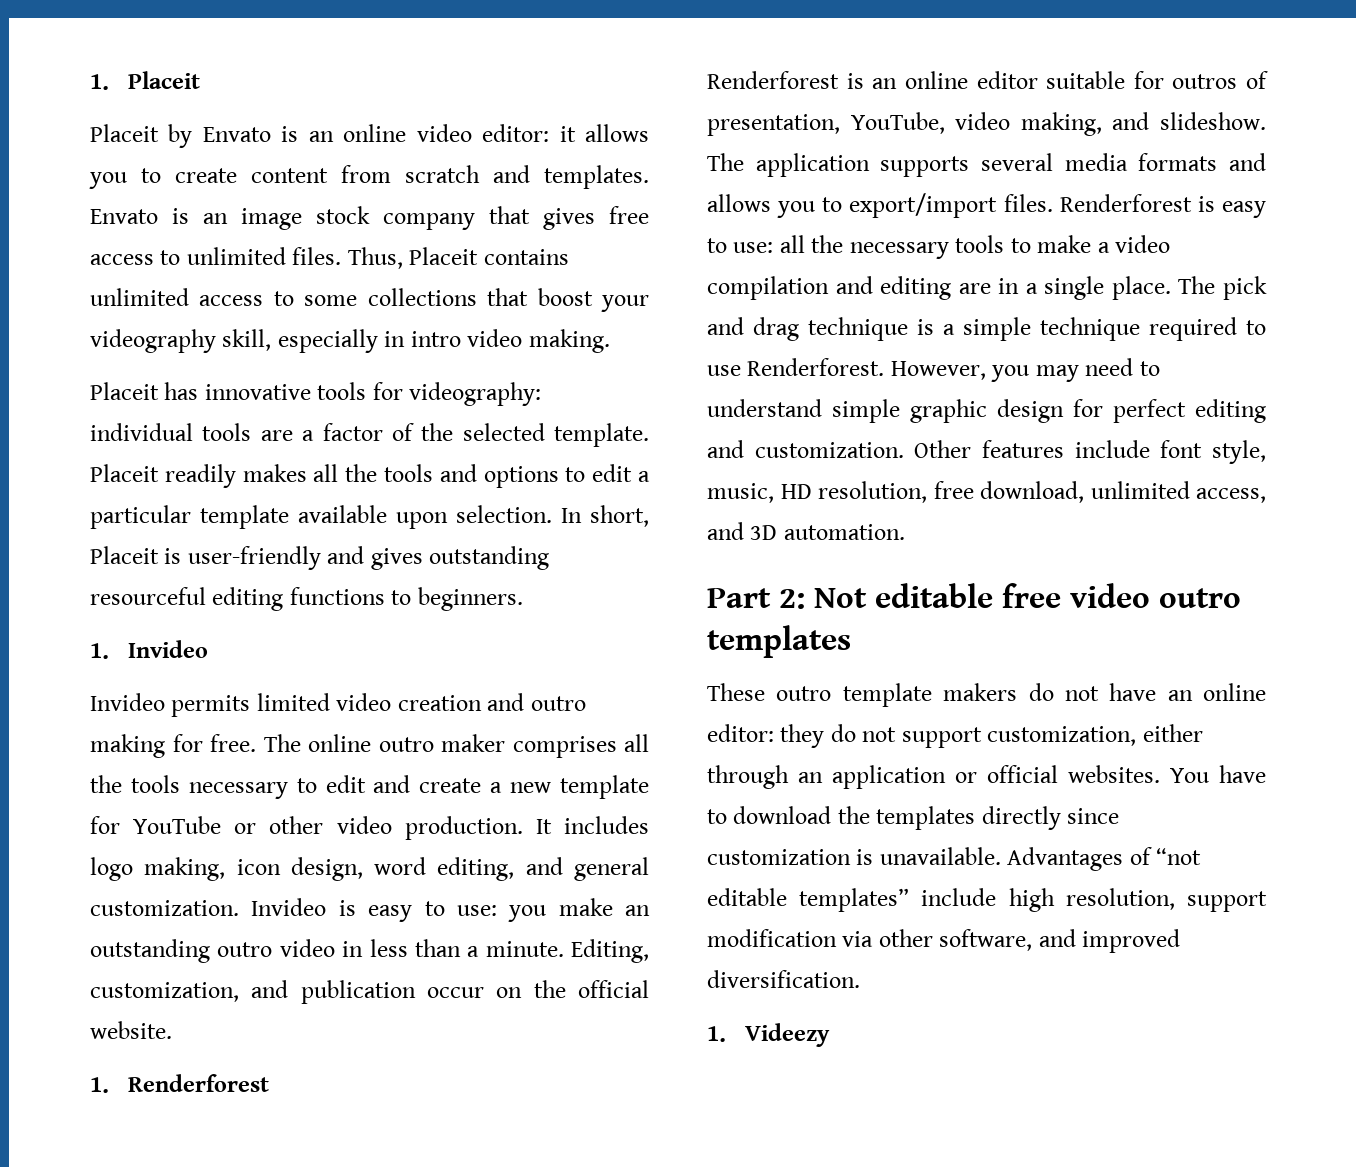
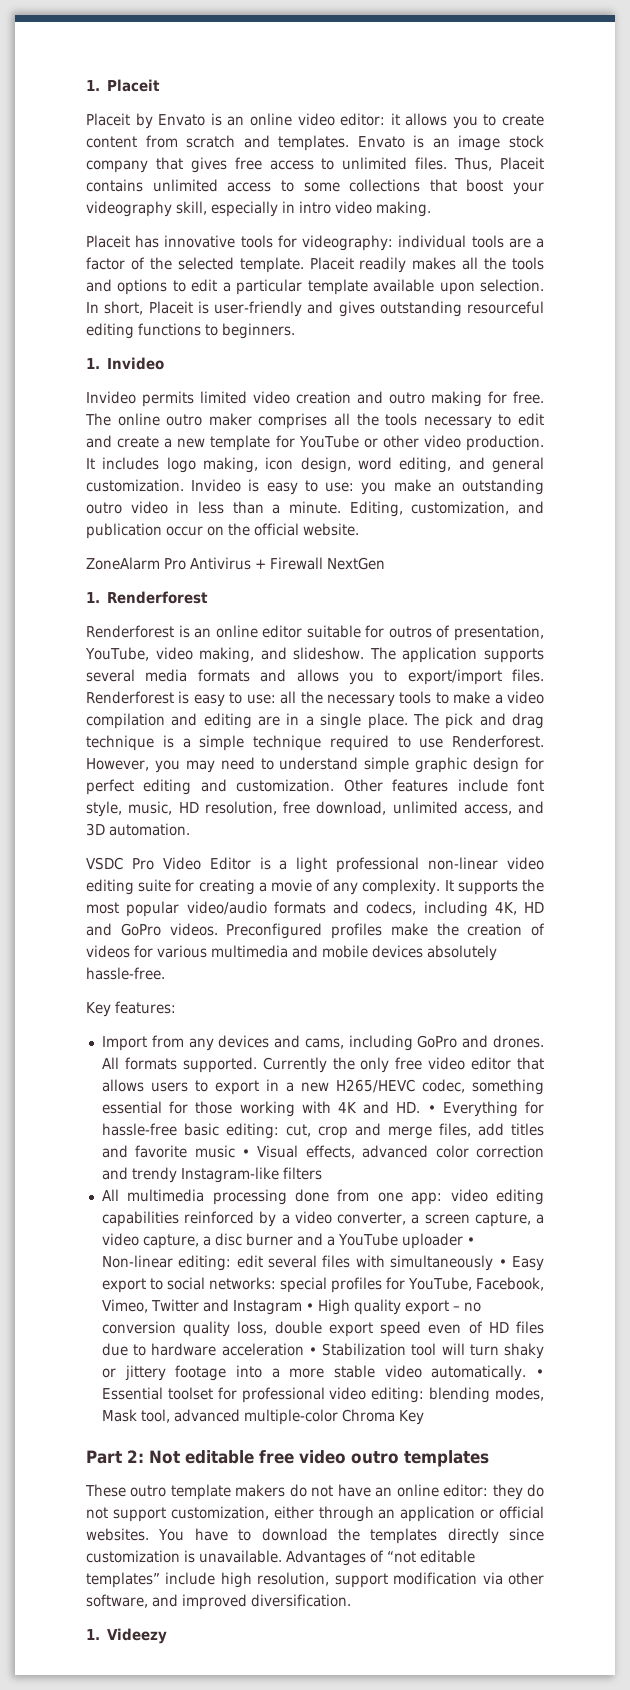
+ ZoneAlarm Pro Antivirus + Firewall NextGen
+ VSDC Pro Video Editor is a light professional non-linear video editing suite for creating a movie of any complexity. It supports the most popular video/audio formats and codecs, including 4K, HD and GoPro videos. Preconfigured profiles make the creation of videos for various multimedia and mobile devices absolutely hassle-free.
+ Key features:
+ Import from any devices and cams, including GoPro and drones. All formats supported. Сurrently the only free video editor that allows users to export in a new H265/HEVC codec, something essential for those working with 4K and HD. • Everything for hassle-free basic editing: cut, crop and merge files, add titles and favorite music • Visual effects, advanced color correction and trendy Instagram-like filters
+ All multimedia processing done from one app: video editing capabilities reinforced by a video converter, a screen capture, a video capture, a disc burner and a YouTube uploader • Non-linear editing: edit several files with simultaneously • Easy export to social networks: special profiles for YouTube, Facebook, Vimeo, Twitter and Instagram • High quality export – no conversion quality loss, double export speed even of HD files due to hardware acceleration • Stabilization tool will turn shaky or jittery footage into a more stable video automatically. • Essential toolset for professional video editing: blending modes, Mask tool, advanced multiple-color Chroma Key

